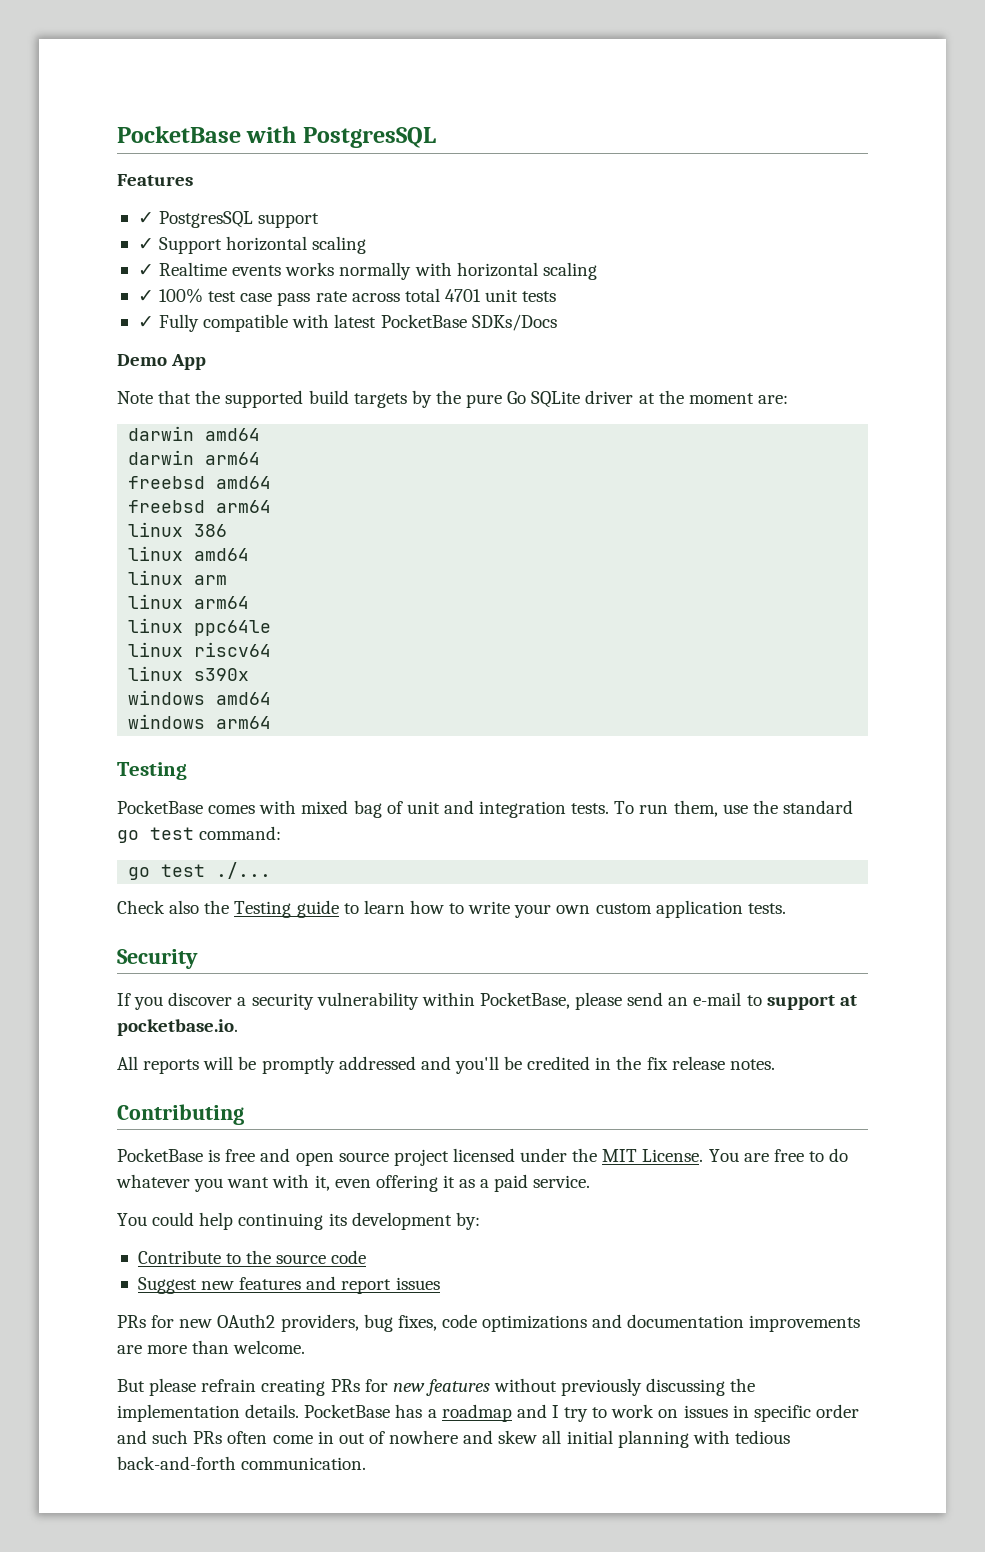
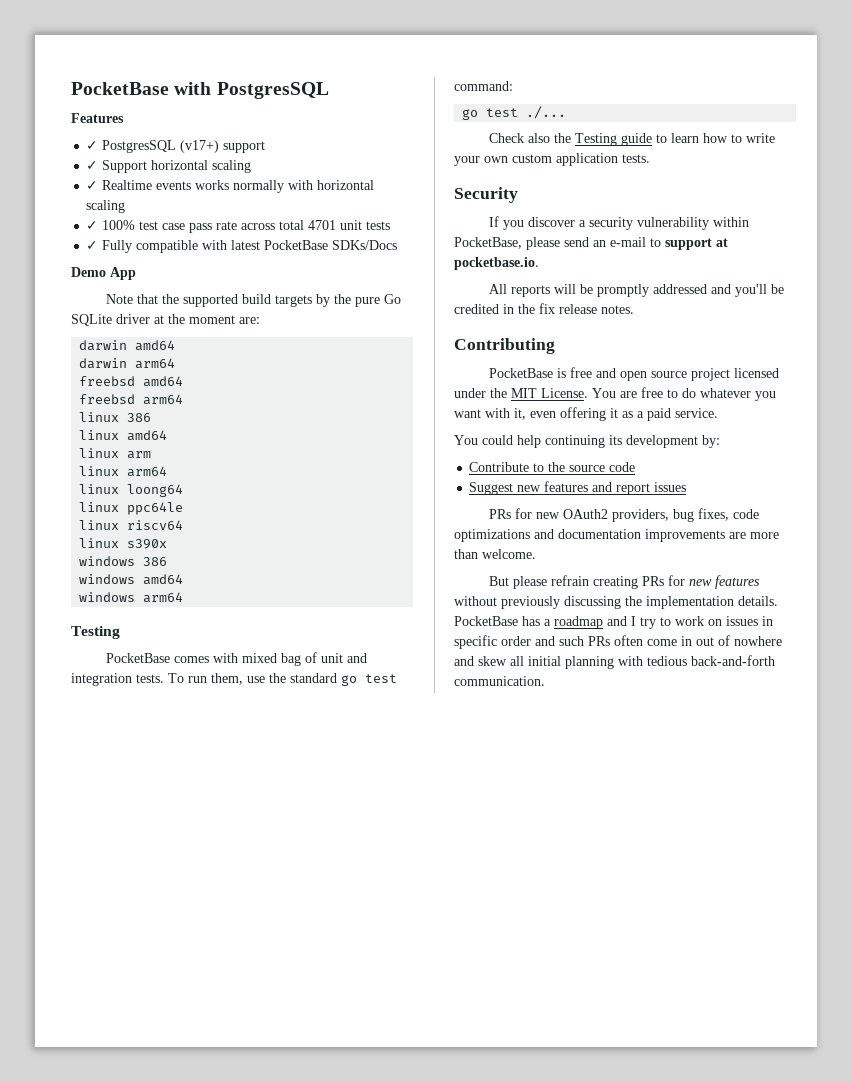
- ✓ PostgresSQL support
+ ✓ PostgresSQL (v17+) support
+ linux loong64
+ windows 386

